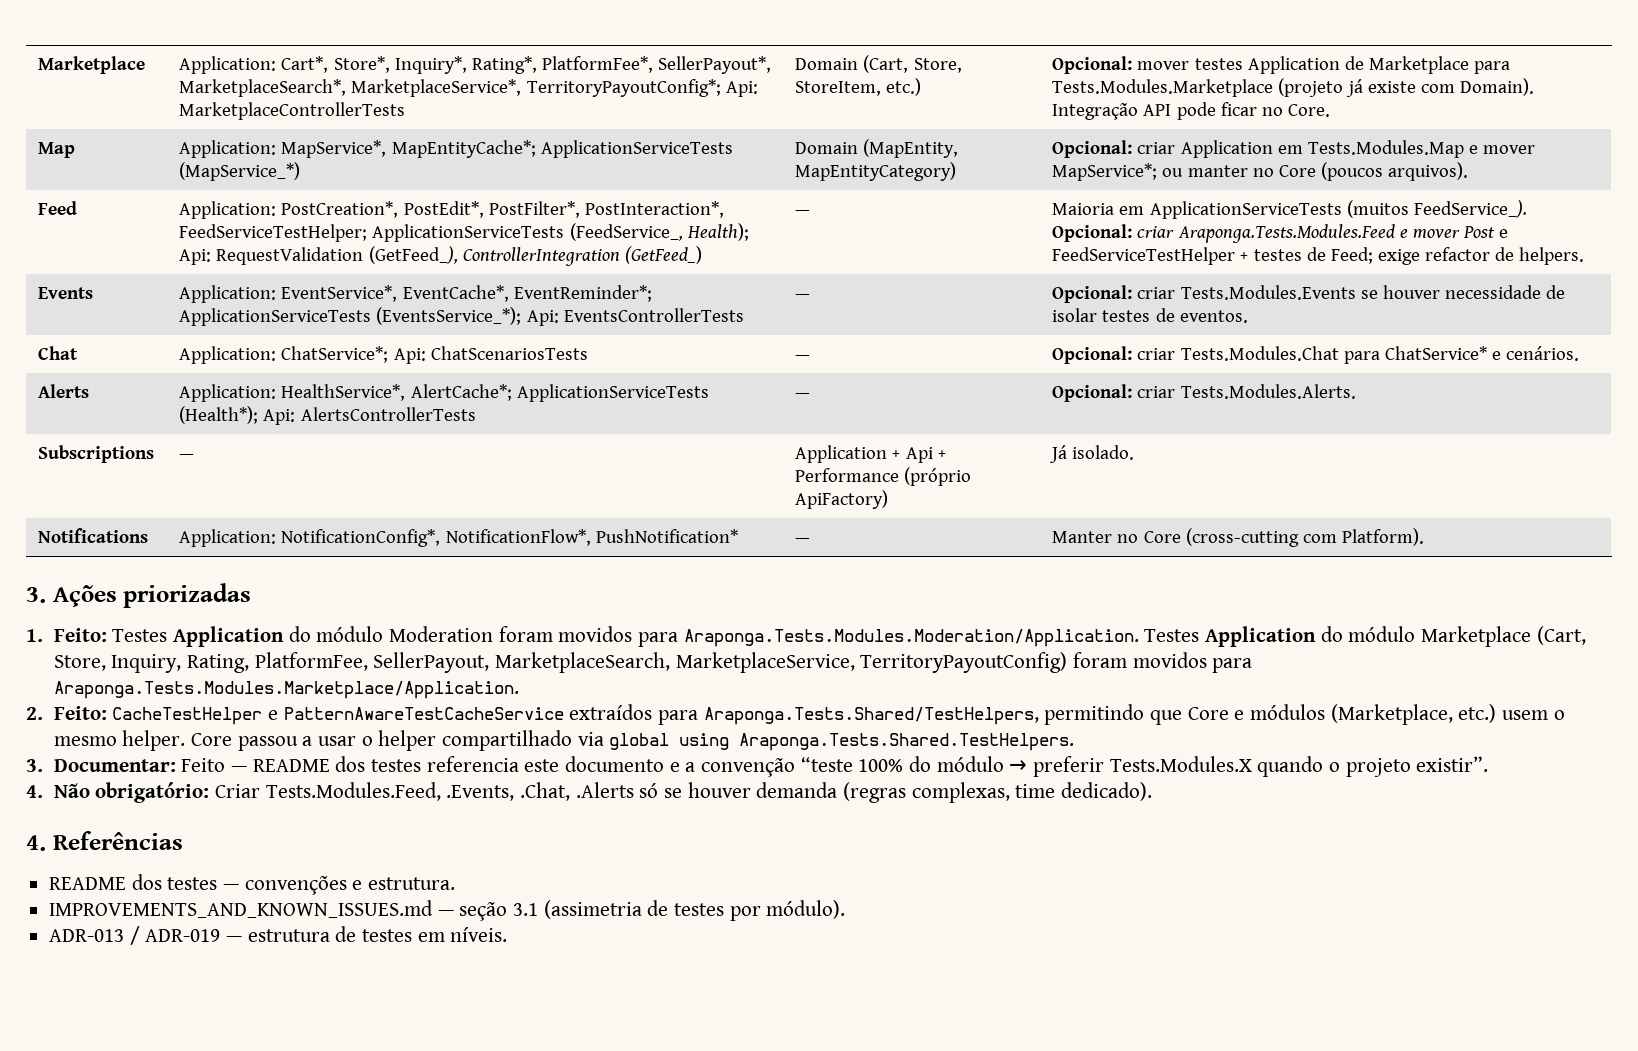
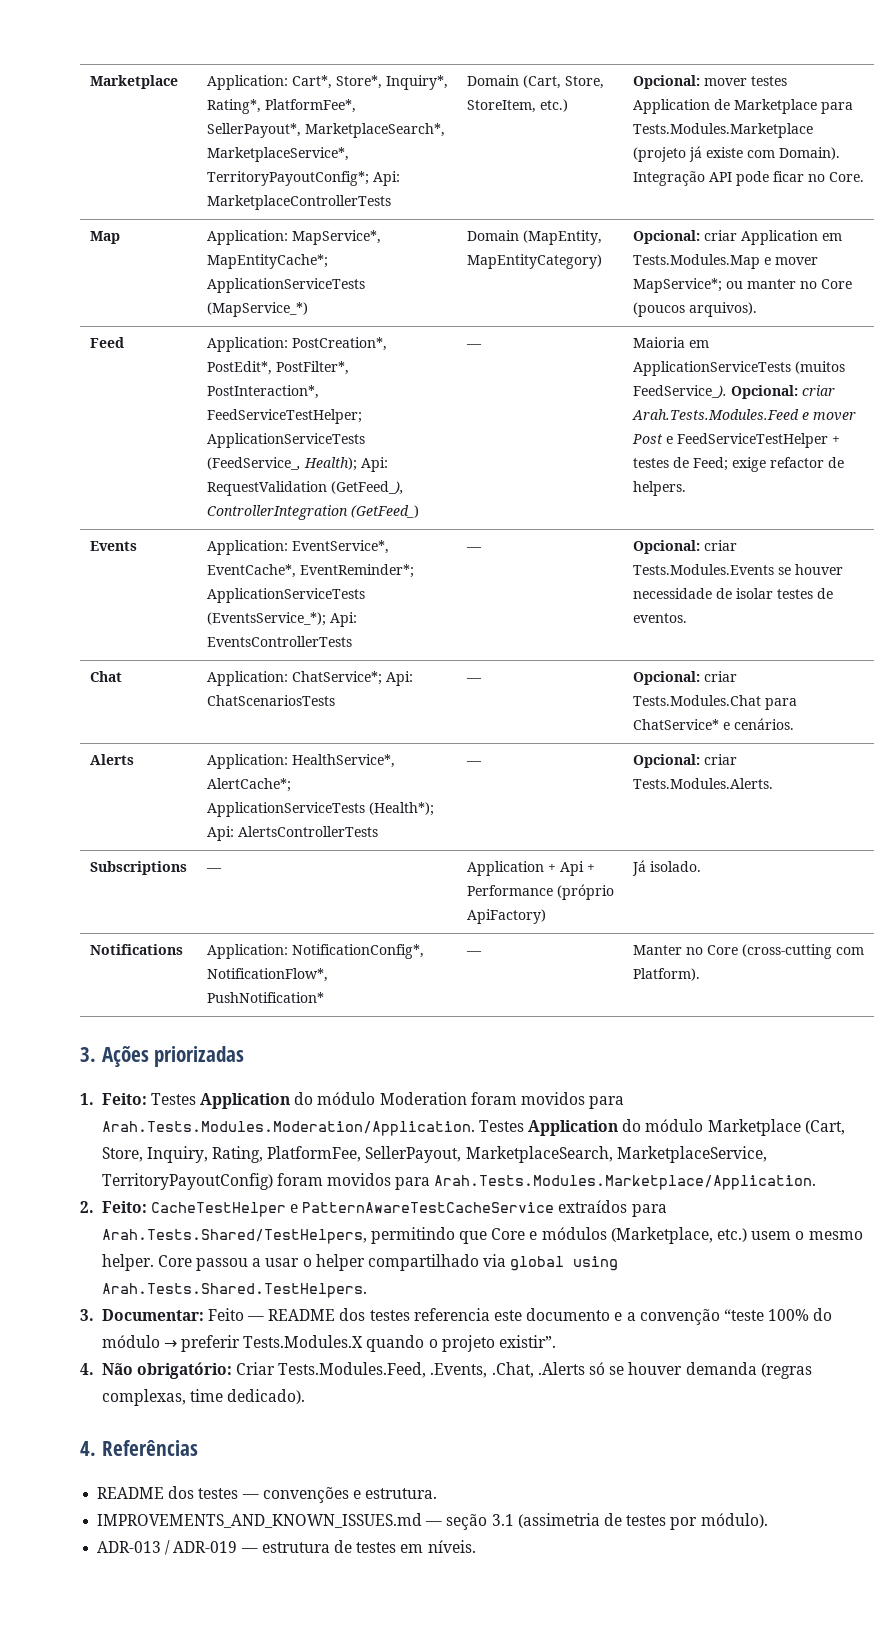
- Feed | Application: PostCreation*, PostEdit*, PostFilter*, PostInteraction*, FeedServiceTestHelper; ApplicationServiceTests (FeedService_, Health); Api: RequestValidation (GetFeed_), ControllerIntegration (GetFeed_) | — | Maioria em ApplicationServiceTests (muitos FeedService_). Opcional: criar Araponga.Tests.Modules.Feed e mover Post e FeedServiceTestHelper + testes de Feed; exige refactor de helpers.
+ Feed | Application: PostCreation*, PostEdit*, PostFilter*, PostInteraction*, FeedServiceTestHelper; ApplicationServiceTests (FeedService_, Health); Api: RequestValidation (GetFeed_), ControllerIntegration (GetFeed_) | — | Maioria em ApplicationServiceTests (muitos FeedService_). Opcional: criar Arah.Tests.Modules.Feed e mover Post e FeedServiceTestHelper + testes de Feed; exige refactor de helpers.
- 1. Feito: Testes Application do módulo Moderation foram movidos para Araponga.Tests.Modules.Moderation/Application. Testes Application do módulo Marketplace (Cart, Store, Inquiry, Rating, PlatformFee, SellerPayout, MarketplaceSearch, MarketplaceService, TerritoryPayoutConfig) foram movidos para Araponga.Tests.Modules.Marketplace/Application.
+ 1. Feito: Testes Application do módulo Moderation foram movidos para Arah.Tests.Modules.Moderation/Application. Testes Application do módulo Marketplace (Cart, Store, Inquiry, Rating, PlatformFee, SellerPayout, MarketplaceSearch, MarketplaceService, TerritoryPayoutConfig) foram movidos para Arah.Tests.Modules.Marketplace/Application.
- 2. Feito: CacheTestHelper e PatternAwareTestCacheService extraídos para Araponga.Tests.Shared/TestHelpers, permitindo que Core e módulos (Marketplace, etc.) usem o mesmo helper.
+ 2. Feito: CacheTestHelper e PatternAwareTestCacheService extraídos para Arah.Tests.Shared/TestHelpers, permitindo que Core e módulos (Marketplace, etc.) usem o mesmo helper.
- Core passou a usar o helper compartilhado via global using Araponga.Tests.Shared.TestHelpers.
+ Core passou a usar o helper compartilhado via global using Arah.Tests.Shared.TestHelpers.

